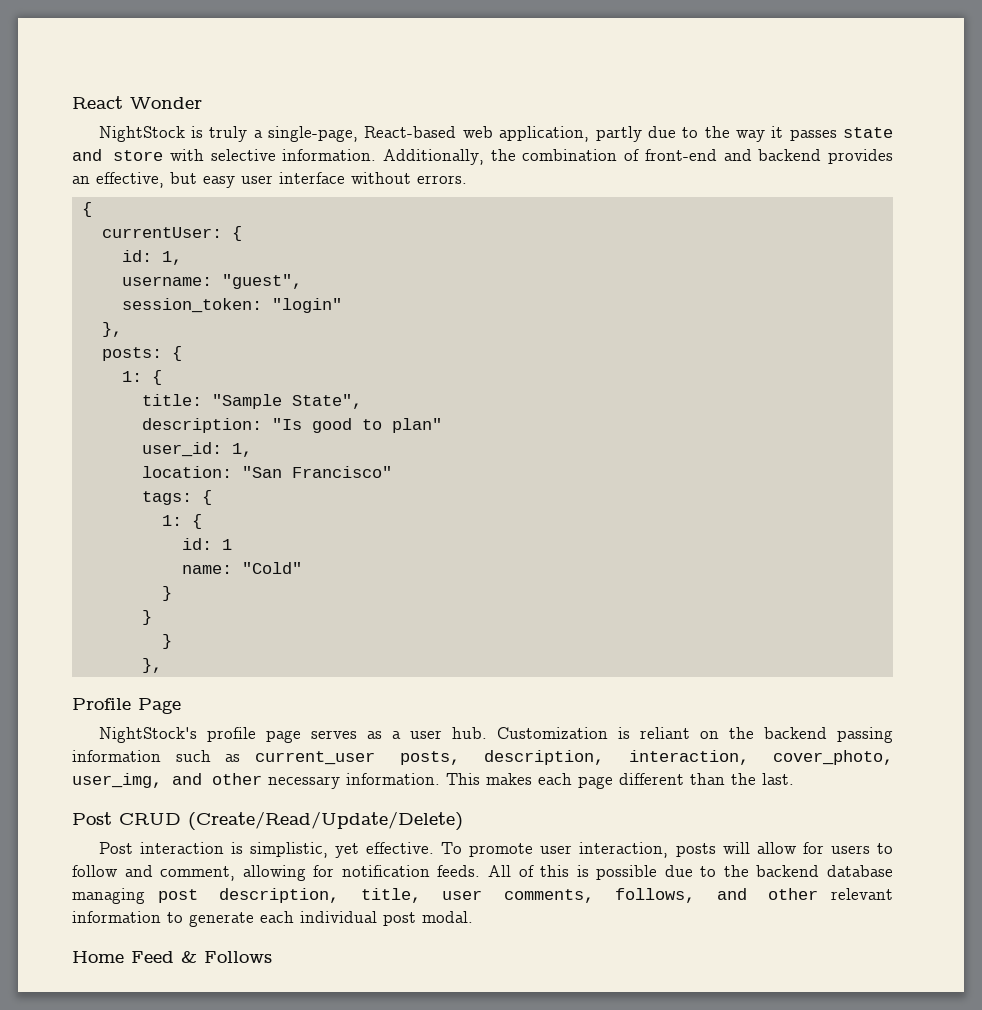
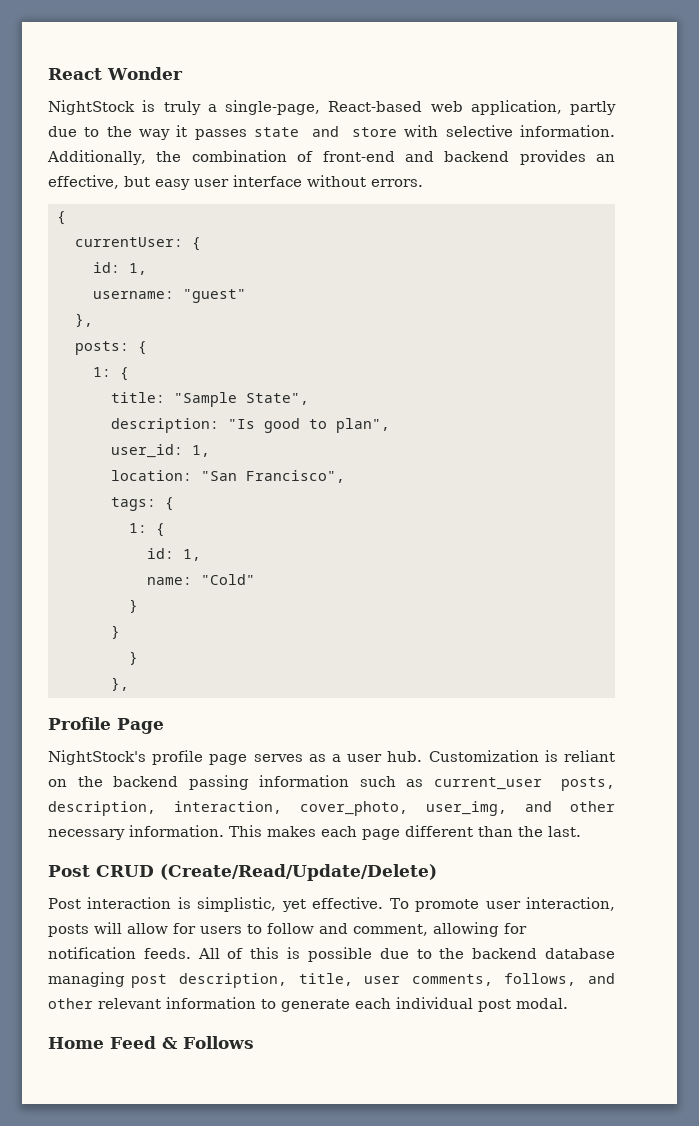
- username: "guest",
- session_token: "login"
+ username: "guest"
- description: "Is good to plan"
+ description: "Is good to plan",
- location: "San Francisco"
+ location: "San Francisco",
  tags: {
  1: {
- id: 1
+ id: 1,

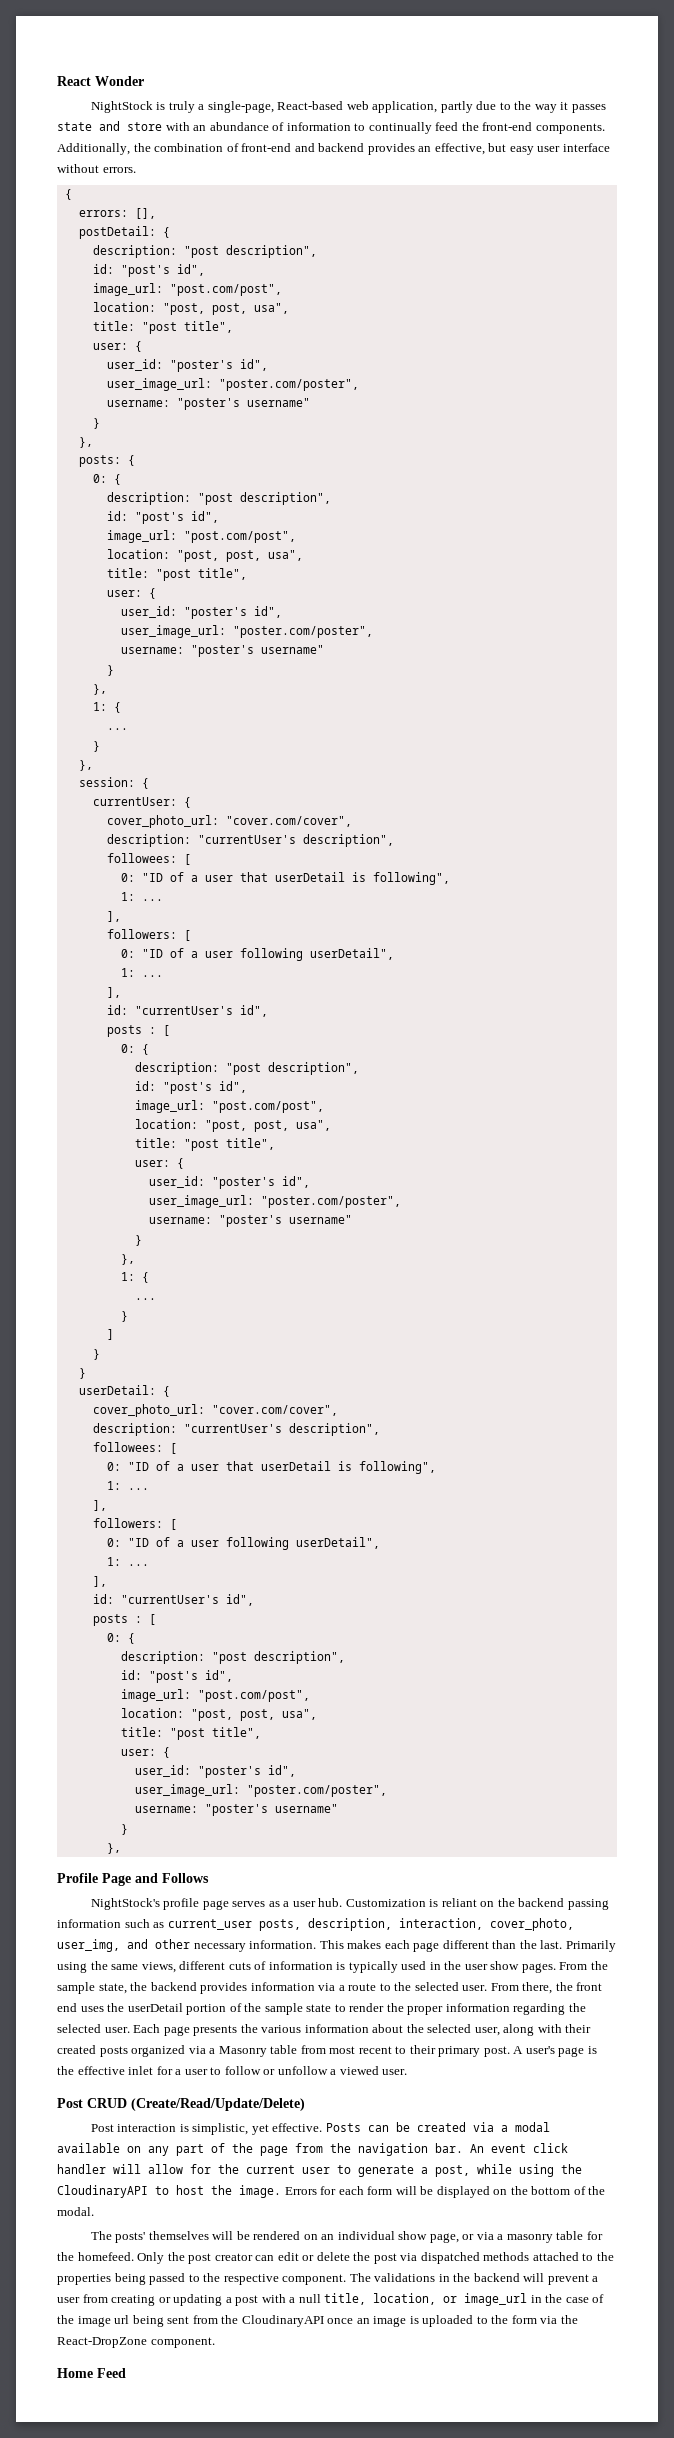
- NightStock is truly a single-page, React-based web application, partly due to the way it passes state and store with selective information.
+ NightStock is truly a single-page, React-based web application, partly due to the way it passes state and store with an abundance of information to continually feed the front-end components.
- currentUser: {
- id: 1,
- username: "guest"
+ errors: [],
+ postDetail: {
+ description: "post description",
+ id: "post's id",
+ image_url: "post.com/post",
+ location: "post, post, usa",
+ title: "post title",
+ user: {
+ user_id: "poster's id",
+ user_image_url: "poster.com/poster",
+ username: "poster's username"
+ }
  posts: {
+ 0: {
+ description: "post description",
+ id: "post's id",
+ image_url: "post.com/post",
+ location: "post, post, usa",
+ title: "post title",
+ user: {
+ user_id: "poster's id",
+ user_image_url: "poster.com/poster",
+ username: "poster's username"
+ }
+ },
  1: {
- title: "Sample State",
- description: "Is good to plan",
- user_id: 1,
- location: "San Francisco",
- tags: {
+ ...
+ }
+ },
+ session: {
+ currentUser: {
+ cover_photo_url: "cover.com/cover",
+ description: "currentUser's description",
+ followees: [
+ 0: "ID of a user that userDetail is following",
+ 1: ...
+ ],
+ followers: [
+ 0: "ID of a user following userDetail",
+ 1: ...
+ ],
+ id: "currentUser's id",
+ posts : [
+ 0: {
+ description: "post description",
+ id: "post's id",
+ image_url: "post.com/post",
+ location: "post, post, usa",
+ title: "post title",
+ user: {
+ user_id: "poster's id",
+ user_image_url: "poster.com/poster",
+ username: "poster's username"
+ }
+ },
  1: {
- id: 1,
- name: "Cold"
+ ...
+ }
+ ]
  }
  }
+ userDetail: {
+ cover_photo_url: "cover.com/cover",
+ description: "currentUser's description",
+ followees: [
+ 0: "ID of a user that userDetail is following",
+ 1: ...
+ ],
+ followers: [
+ 0: "ID of a user following userDetail",
+ 1: ...
+ ],
+ id: "currentUser's id",
+ posts : [
+ 0: {
+ description: "post description",
+ id: "post's id",
+ image_url: "post.com/post",
+ location: "post, post, usa",
+ title: "post title",
+ user: {
+ user_id: "poster's id",
+ user_image_url: "poster.com/poster",
+ username: "poster's username"
- Profile Page
+ Profile Page and Follows
+ Primarily using the same views, different cuts of information is typically used in the user show pages. From the sample state, the backend provides information via a route to the selected user. From there, the front end uses the userDetail portion of the sample state to render the proper information regarding the selected user. Each page presents the various information about the selected user, along with their created posts organized via a Masonry table from most recent to their primary post. A user's page is the effective inlet for a user to follow or unfollow a viewed user.
- To promote user interaction, posts will allow for users to follow and comment, allowing for notification feeds. All of this is possible due to the backend database managing post description, title, user comments, follows, and other relevant information to generate each individual post modal.
+ Posts can be created via a modal available on any part of the page from the navigation bar. An event click handler will allow for the current user to generate a post, while using the CloudinaryAPI to host the image. Errors for each form will be displayed on the bottom of the modal.
+ The posts' themselves will be rendered on an individual show page, or via a masonry table for the homefeed. Only the post creator can edit or delete the post via dispatched methods attached to the properties being passed to the respective component. The validations in the backend will prevent a user from creating or updating a post with a null title, location, or image_url in the case of the image url being sent from the CloudinaryAPI once an image is uploaded to the form via the React-DropZone component.
- Home Feed & Follows
+ Home Feed

